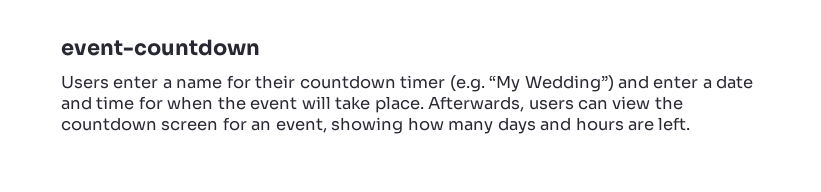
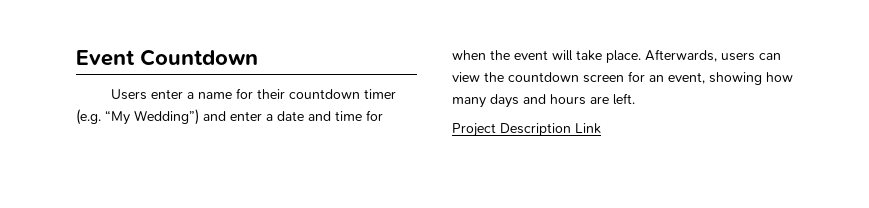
- event-countdown
+ Event Countdown
+ Project Description Link

